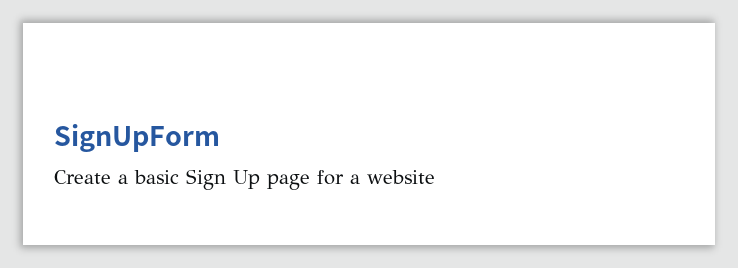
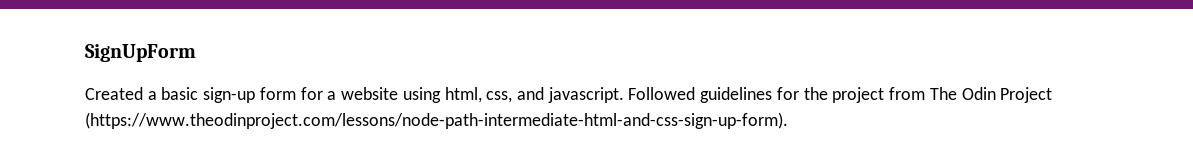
- Create a basic Sign Up page for a website
+ Created a basic sign-up form for a website using html, css, and javascript. Followed guidelines for the project from The Odin Project (https://www.theodinproject.com/lessons/node-path-intermediate-html-and-css-sign-up-form).

